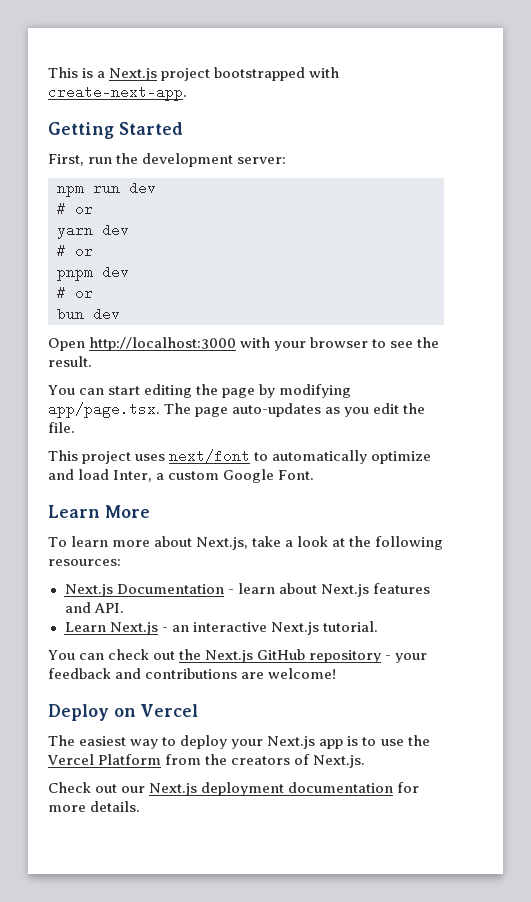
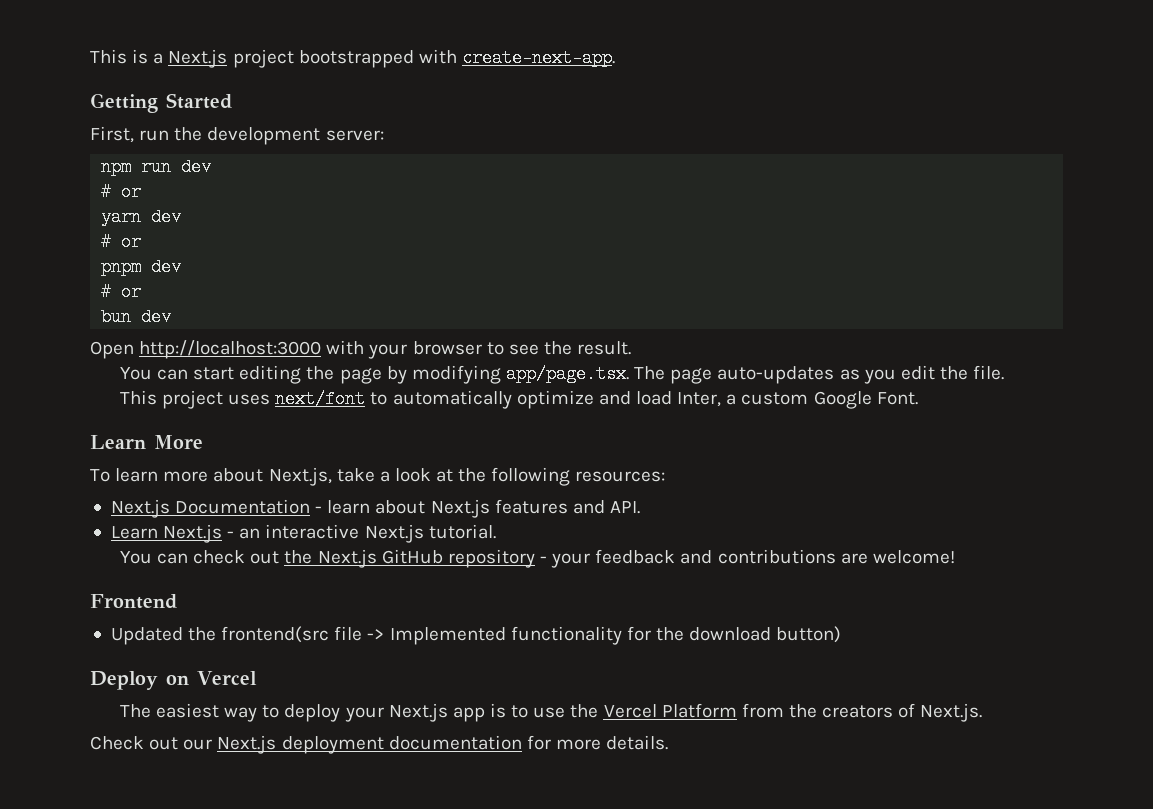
+ Frontend
+ Updated the frontend(src file -> Implemented functionality for the download button)

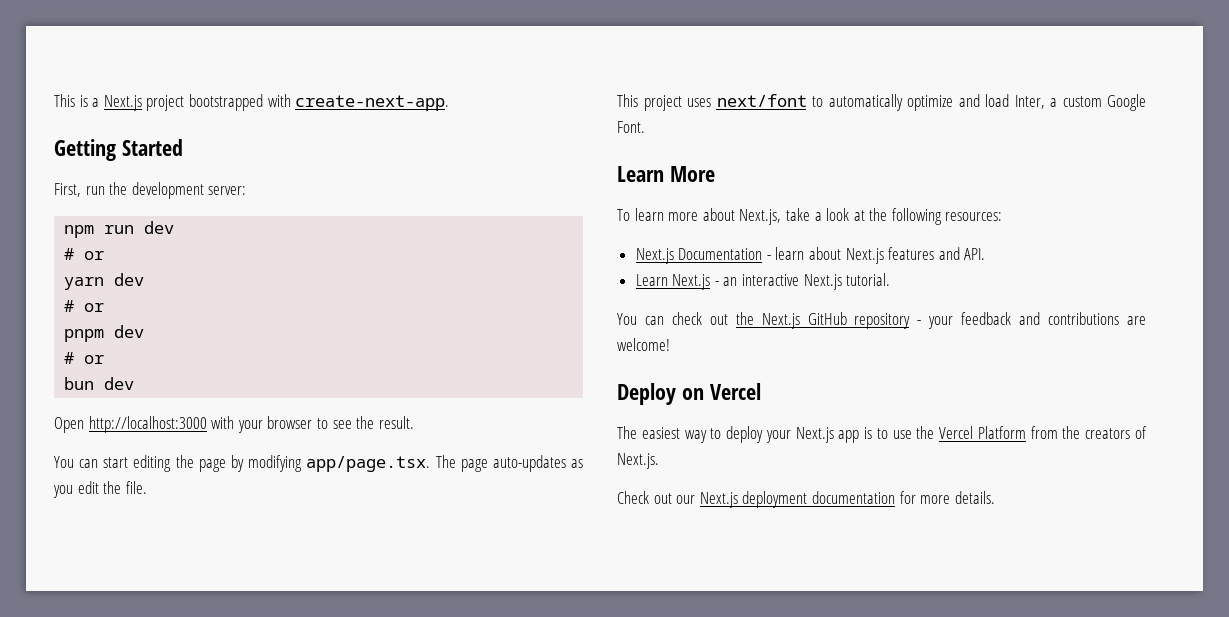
- Frontend
- Updated the frontend(src file -> Implemented functionality for the download button)

